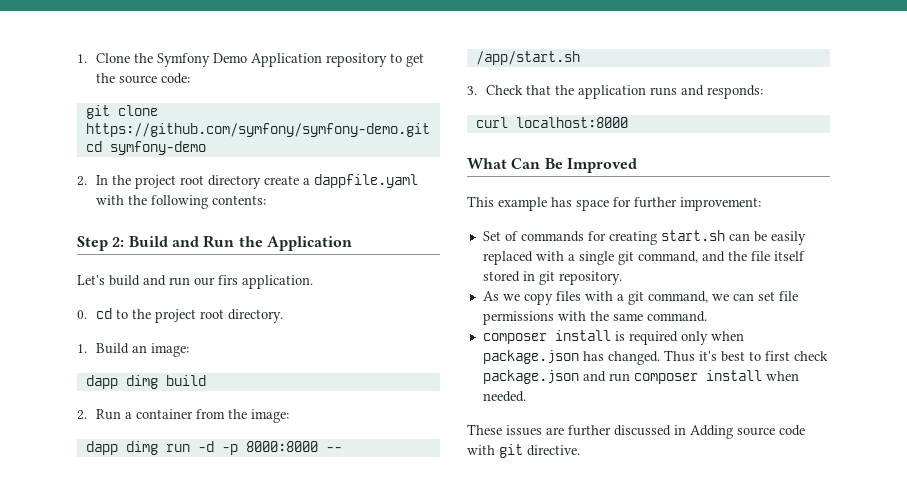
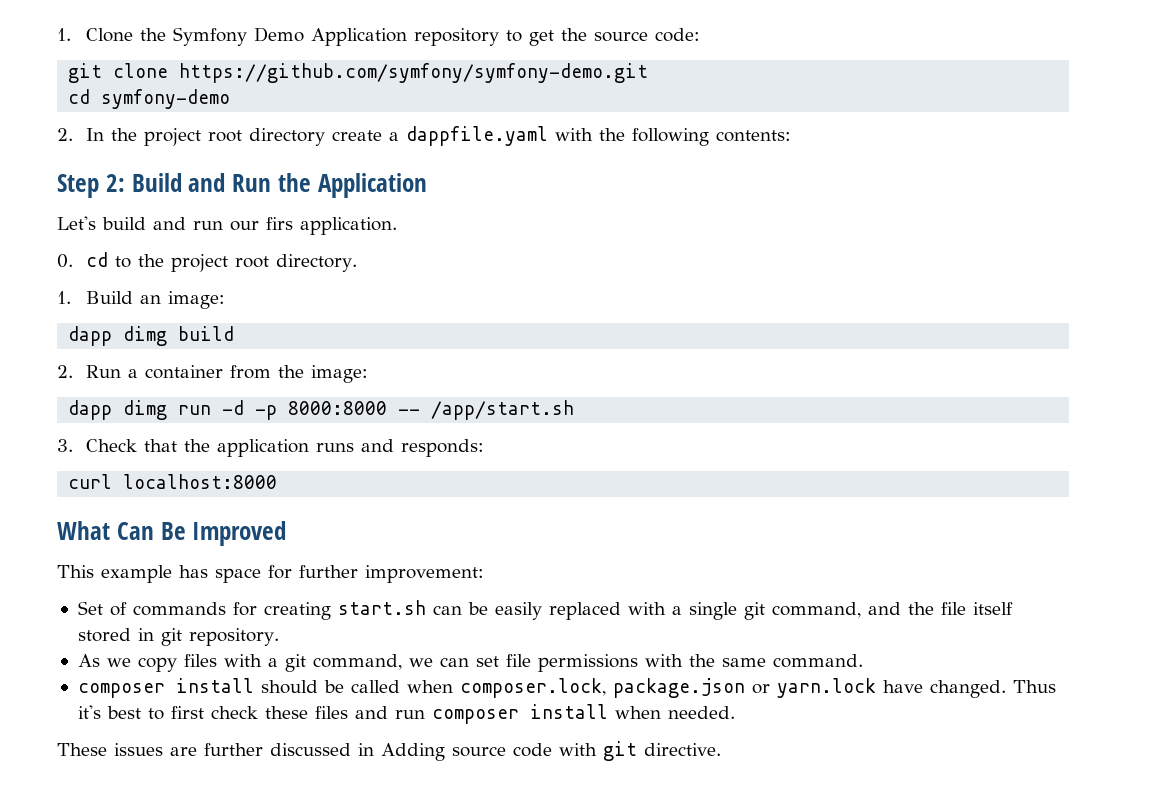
- composer install is required only when package.json has changed.
+ composer install should be called when composer.lock, package.json or yarn.lock have changed.
- Thus it's best to first check package.json and run composer install when needed.
+ Thus it's best to first check these files and run composer install when needed.

